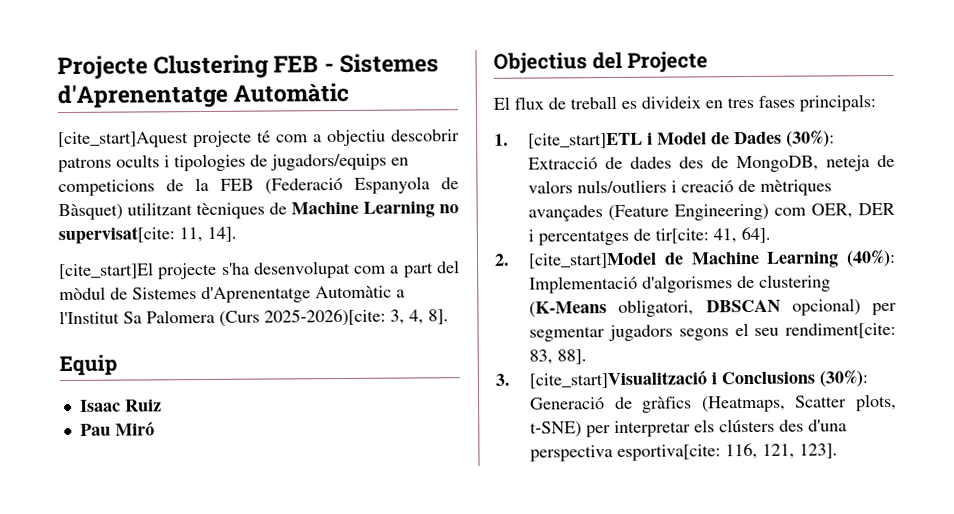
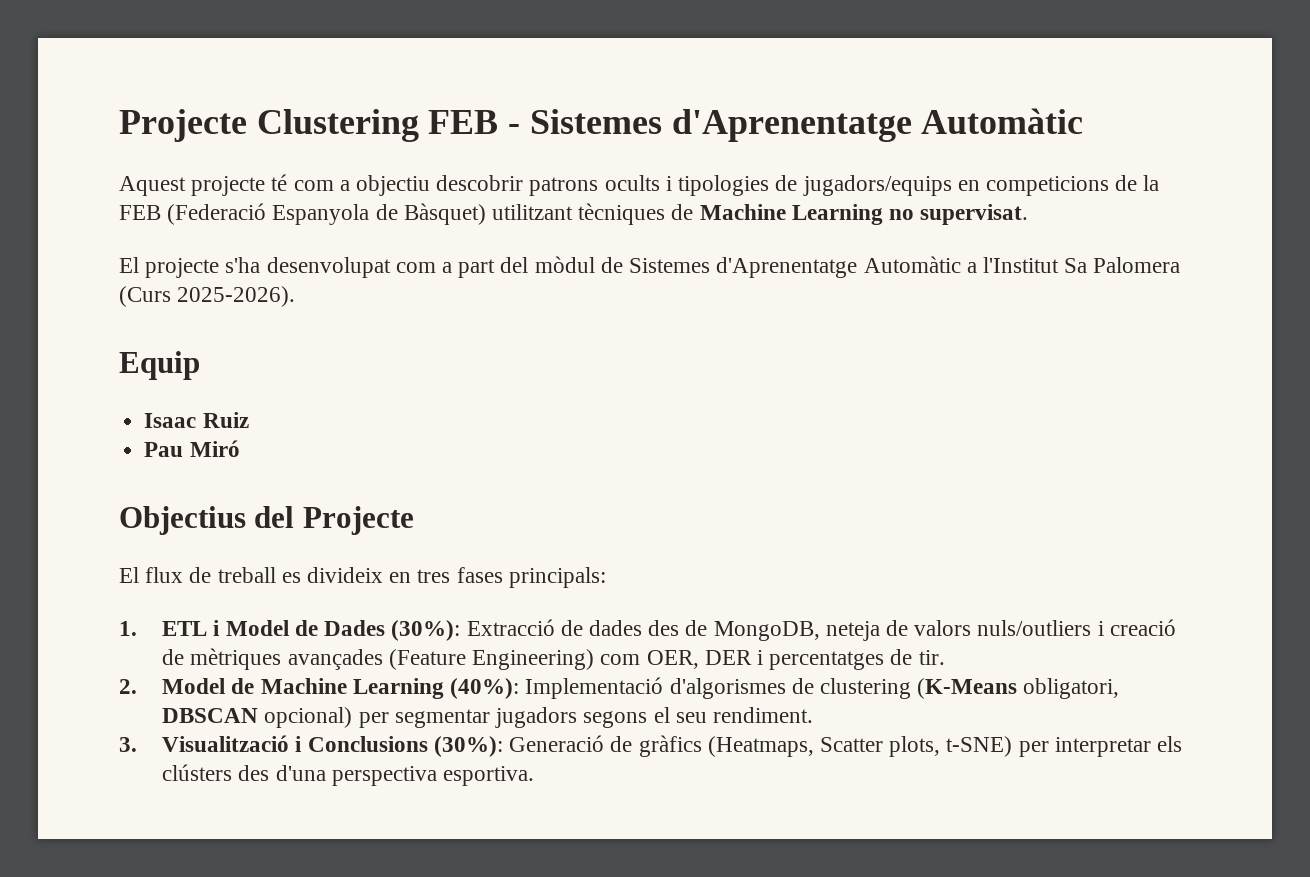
- [cite_start]Aquest projecte té com a objectiu descobrir patrons ocults i tipologies de jugadors/equips en competicions de la FEB (Federació Espanyola de Bàsquet) utilitzant tècniques de Machine Learning no supervisat[cite: 11, 14].
- [cite_start]El projecte s'ha desenvolupat com a part del mòdul de Sistemes d'Aprenentatge Automàtic a l'Institut Sa Palomera (Curs 2025-2026)[cite: 3, 4, 8].
+ Aquest projecte té com a objectiu descobrir patrons ocults i tipologies de jugadors/equips en competicions de la FEB (Federació Espanyola de Bàsquet) utilitzant tècniques de Machine Learning no supervisat.
+ El projecte s'ha desenvolupat com a part del mòdul de Sistemes d'Aprenentatge Automàtic a l'Institut Sa Palomera (Curs 2025-2026).
- 1. [cite_start]ETL i Model de Dades (30%): Extracció de dades des de MongoDB, neteja de valors nuls/outliers i creació de mètriques avançades (Feature Engineering) com OER, DER i percentatges de tir[cite: 41, 64].
+ 1. ETL i Model de Dades (30%): Extracció de dades des de MongoDB, neteja de valors nuls/outliers i creació de mètriques avançades (Feature Engineering) com OER, DER i percentatges de tir.
- 2. [cite_start]Model de Machine Learning (40%): Implementació d'algorismes de clustering (K-Means obligatori, DBSCAN opcional) per segmentar jugadors segons el seu rendiment[cite: 83, 88].
+ 2. Model de Machine Learning (40%): Implementació d'algorismes de clustering (K-Means obligatori, DBSCAN opcional) per segmentar jugadors segons el seu rendiment.
- 3. [cite_start]Visualització i Conclusions (30%): Generació de gràfics (Heatmaps, Scatter plots, t-SNE) per interpretar els clústers des d'una perspectiva esportiva[cite: 116, 121, 123].
+ 3. Visualització i Conclusions (30%): Generació de gràfics (Heatmaps, Scatter plots, t-SNE) per interpretar els clústers des d'una perspectiva esportiva.

